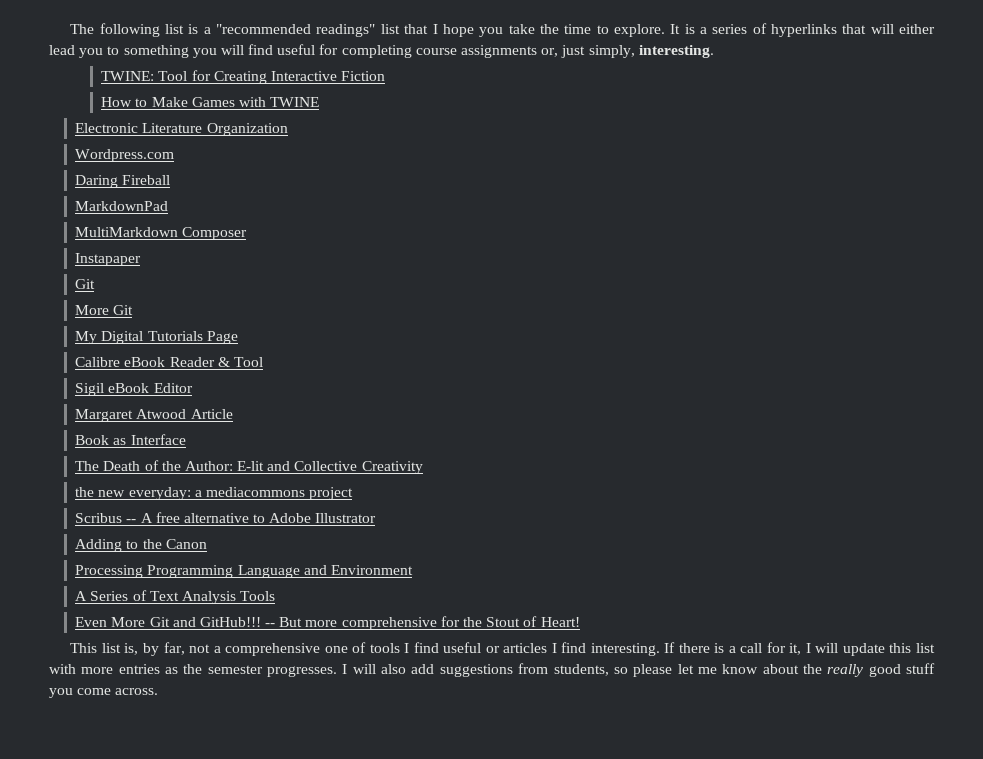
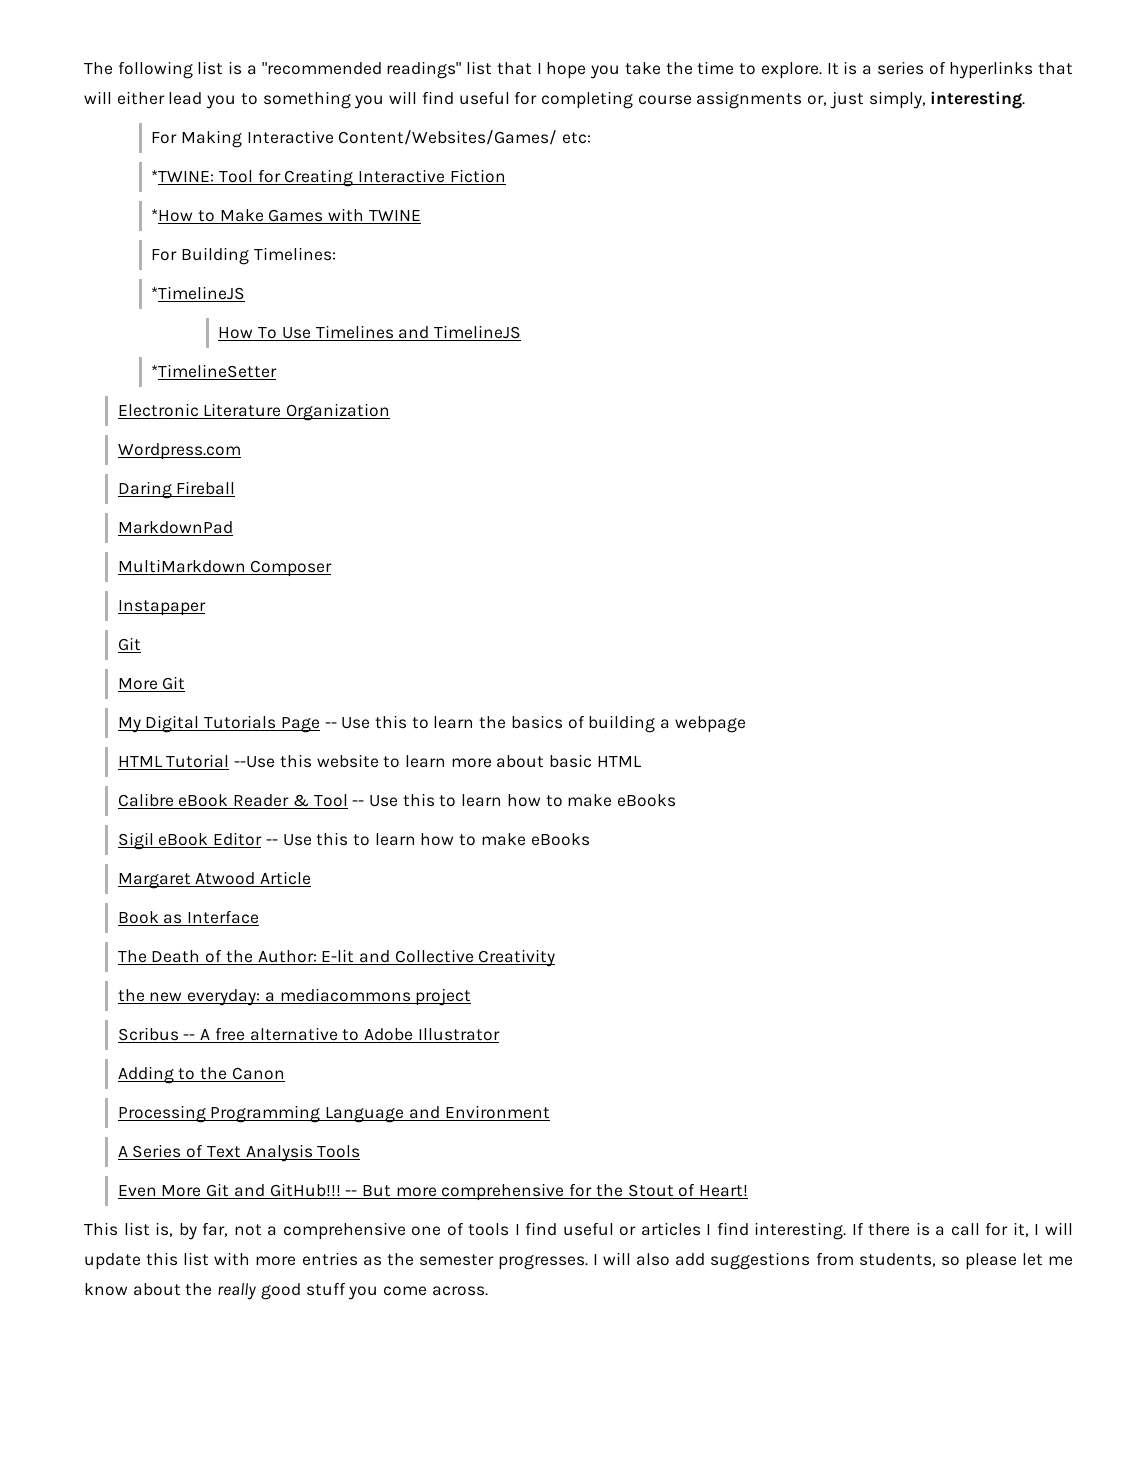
- TWINE: Tool for Creating Interactive Fiction
+ For Making Interactive Content/Websites/Games/ etc:
+ *TWINE: Tool for Creating Interactive Fiction
- How to Make Games with TWINE
+ *How to Make Games with TWINE
+ For Building Timelines:
+ *TimelineJS
+ How To Use Timelines and TimelineJS
+ *TimelineSetter
- My Digital Tutorials Page
+ My Digital Tutorials Page -- Use this to learn the basics of building a webpage
+ HTML Tutorial --Use this website to learn more about basic HTML
- Calibre eBook Reader & Tool
- Sigil eBook Editor
+ Calibre eBook Reader & Tool -- Use this to learn how to make eBooks
+ Sigil eBook Editor -- Use this to learn how to make eBooks

